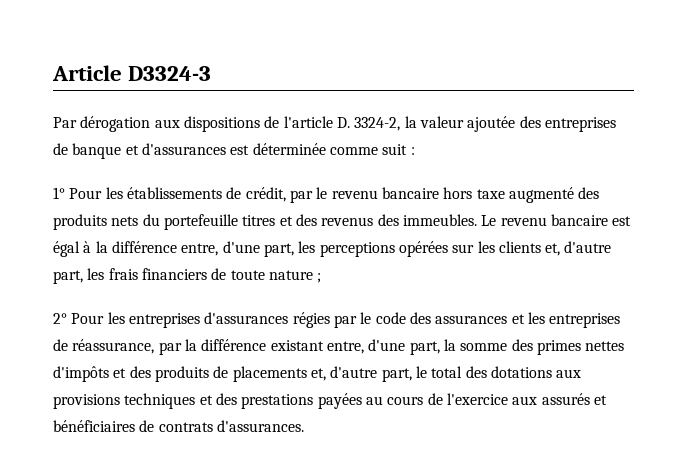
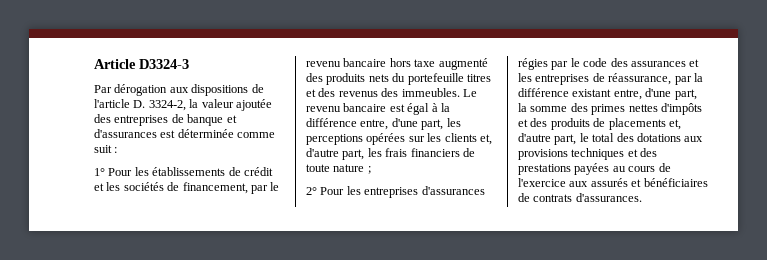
- 1° Pour les établissements de crédit, par le revenu bancaire hors taxe augmenté des produits nets du portefeuille titres et des revenus des immeubles.
+ 1° Pour les établissements de crédit et les sociétés de financement, par le revenu bancaire hors taxe augmenté des produits nets du portefeuille titres et des revenus des immeubles.

